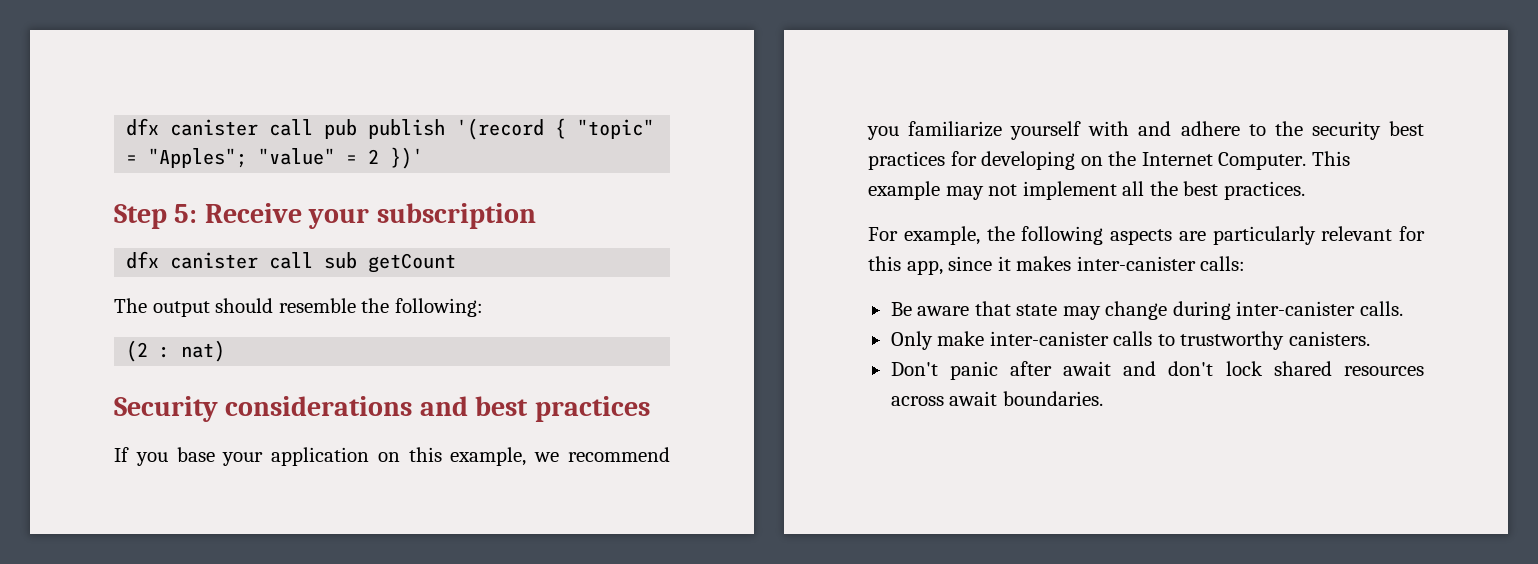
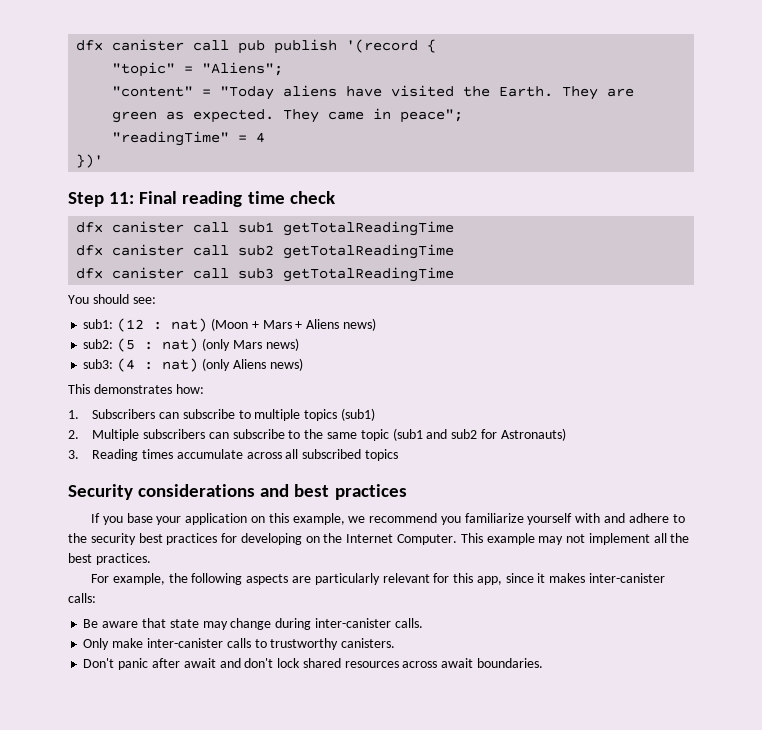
- dfx canister call pub publish '(record { "topic" = "Apples"; "value" = 2 })'
- Step 5: Receive your subscription
- dfx canister call sub getCount
- The output should resemble the following:
- (2 : nat)
+ dfx canister call pub publish '(record {
+ "topic" = "Aliens";
+ "content" = "Today aliens have visited the Earth. They are green as expected. They came in peace";
+ "readingTime" = 4
+ })'
+ Step 11: Final reading time check
+ dfx canister call sub1 getTotalReadingTime
+ dfx canister call sub2 getTotalReadingTime
+ dfx canister call sub3 getTotalReadingTime
+ You should see:
+ sub1: (12 : nat) (Moon + Mars + Aliens news)
+ sub2: (5 : nat) (only Mars news)
+ sub3: (4 : nat) (only Aliens news)
+ This demonstrates how:
+ 1. Subscribers can subscribe to multiple topics (sub1)
+ 2. Multiple subscribers can subscribe to the same topic (sub1 and sub2 for Astronauts)
+ 3. Reading times accumulate across all subscribed topics

